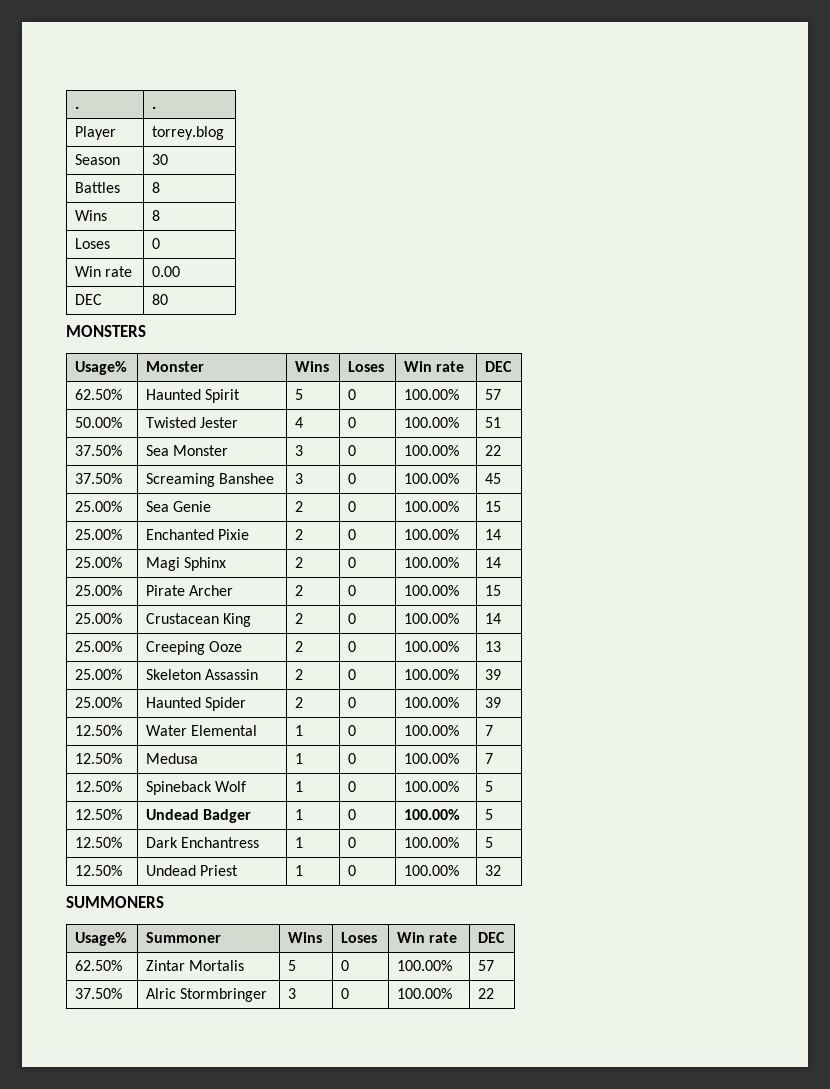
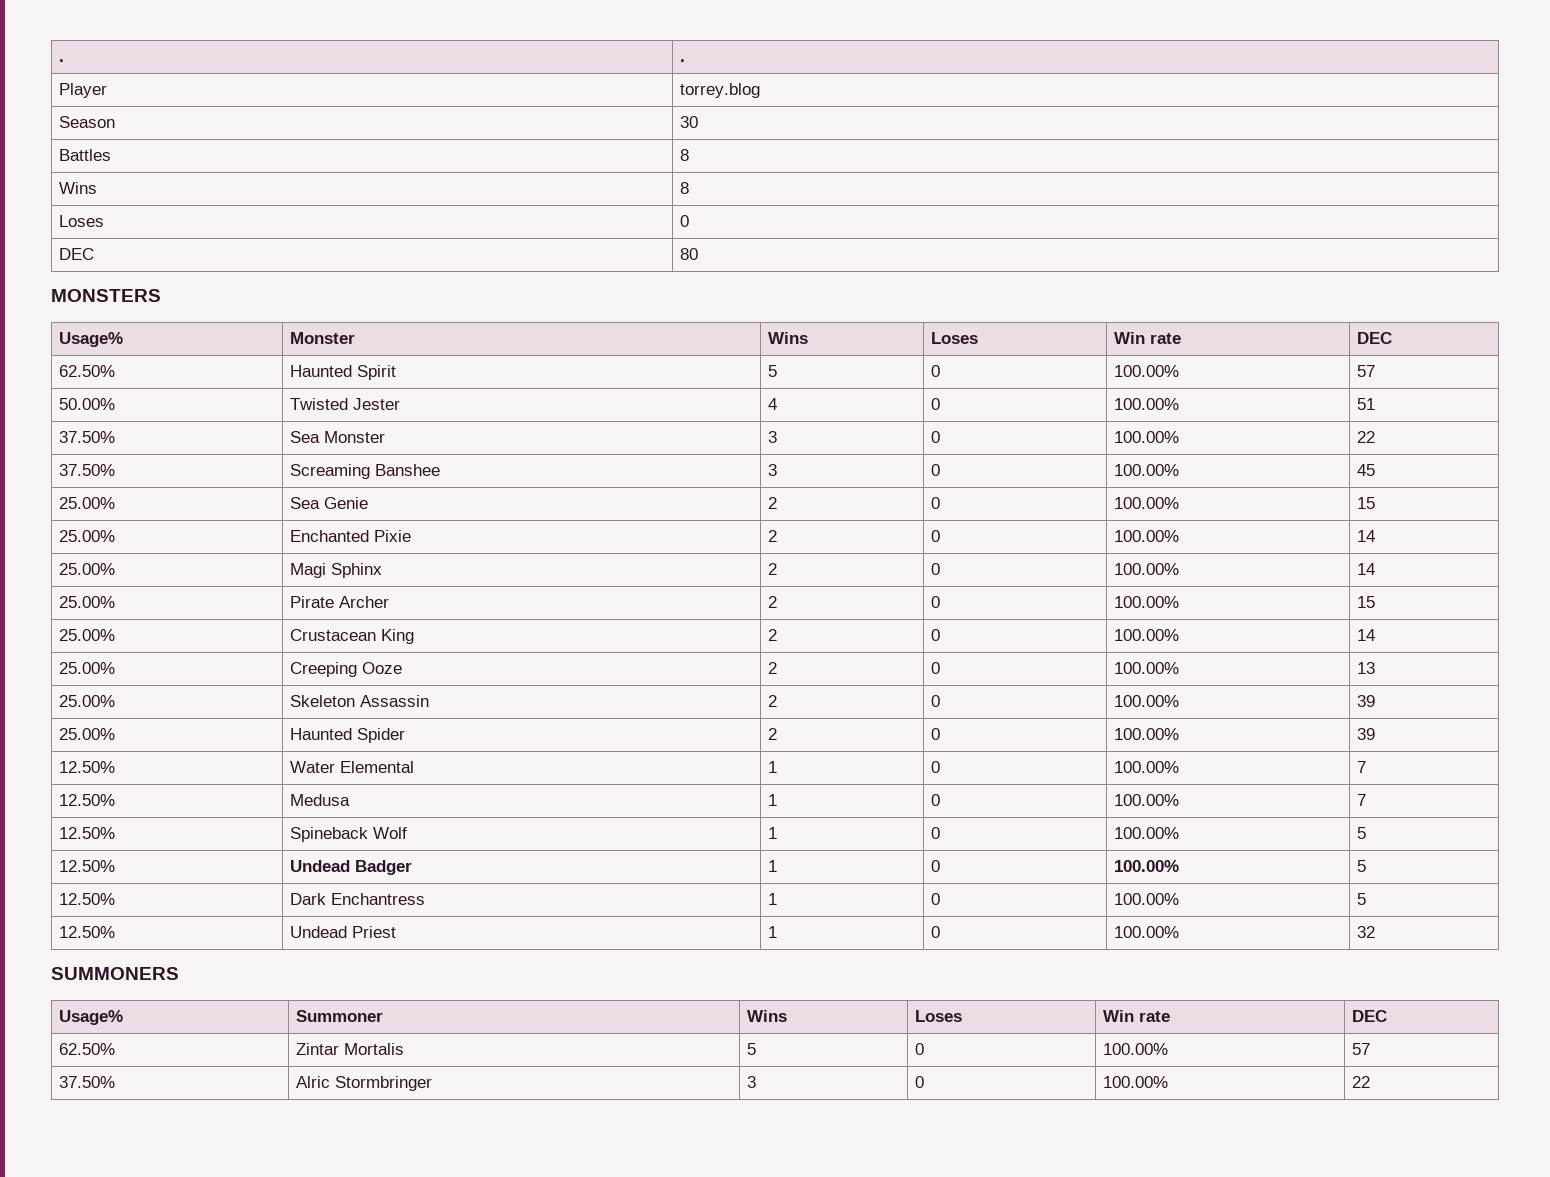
- Win rate | 0.00

